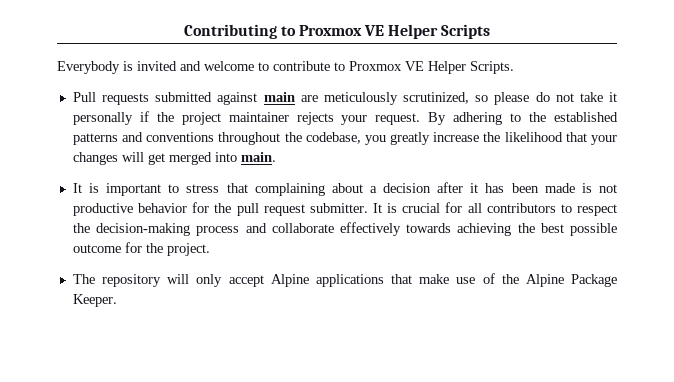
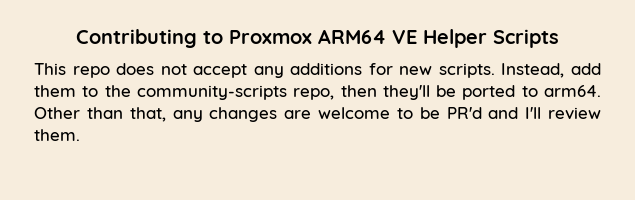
- Contributing to Proxmox VE Helper Scripts
+ Contributing to Proxmox ARM64 VE Helper Scripts
- Everybody is invited and welcome to contribute to Proxmox VE Helper Scripts.
- Pull requests submitted against main are meticulously scrutinized, so please do not take it personally if the project maintainer rejects your request. By adhering to the established patterns and conventions throughout the codebase, you greatly increase the likelihood that your changes will get merged into main.
- It is important to stress that complaining about a decision after it has been made is not productive behavior for the pull request submitter. It is crucial for all contributors to respect the decision-making process and collaborate effectively towards achieving the best possible outcome for the project.
- The repository will only accept Alpine applications that make use of the Alpine Package Keeper.
+ This repo does not accept any additions for new scripts. Instead, add them to the community-scripts repo, then they'll be ported to arm64. Other than that, any changes are welcome to be PR'd and I'll review them.

